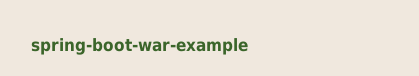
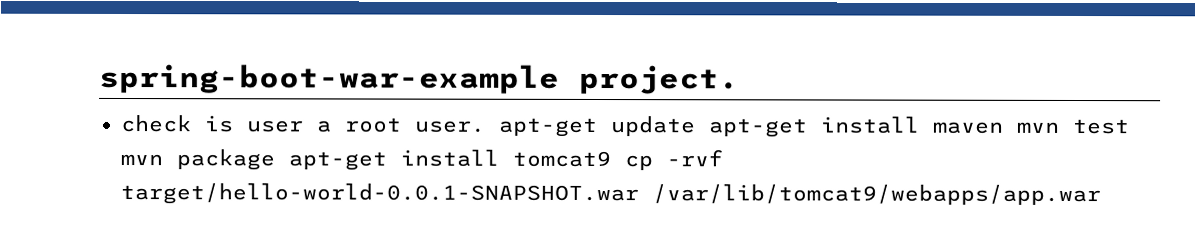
- spring-boot-war-example
+ spring-boot-war-example project.
+ check is user a root user. apt-get update apt-get install maven mvn test mvn package apt-get install tomcat9 cp -rvf target/hello-world-0.0.1-SNAPSHOT.war /var/lib/tomcat9/webapps/app.war

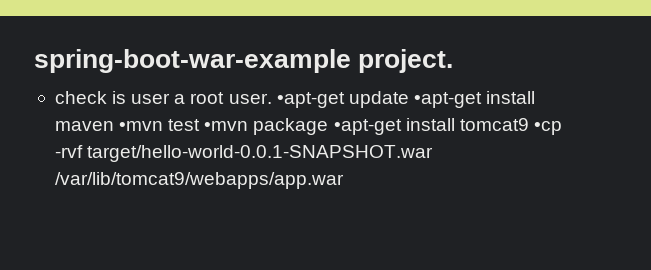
- check is user a root user. apt-get update apt-get install maven mvn test mvn package apt-get install tomcat9 cp -rvf target/hello-world-0.0.1-SNAPSHOT.war /var/lib/tomcat9/webapps/app.war
+ check is user a root user. •apt-get update •apt-get install maven •mvn test •mvn package •apt-get install tomcat9 •cp -rvf target/hello-world-0.0.1-SNAPSHOT.war /var/lib/tomcat9/webapps/app.war

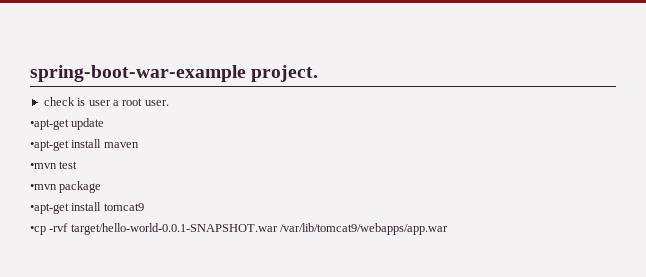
- check is user a root user. •apt-get update •apt-get install maven •mvn test •mvn package •apt-get install tomcat9 •cp -rvf target/hello-world-0.0.1-SNAPSHOT.war /var/lib/tomcat9/webapps/app.war
+ check is user a root user.
+ •apt-get update
+ •apt-get install maven
+ •mvn test
+ •mvn package
+ •apt-get install tomcat9
+ •cp -rvf target/hello-world-0.0.1-SNAPSHOT.war /var/lib/tomcat9/webapps/app.war

